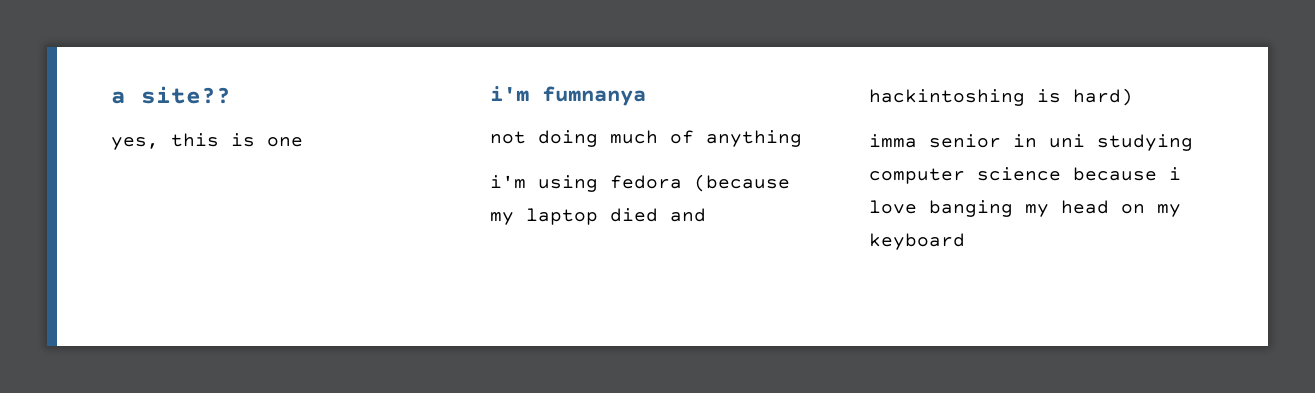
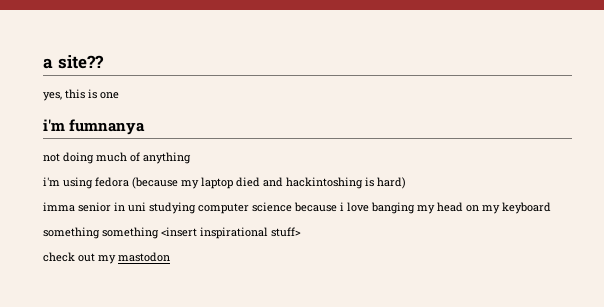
+ something something <insert inspirational stuff>
+ check out my mastodon

